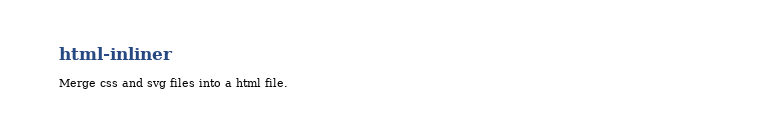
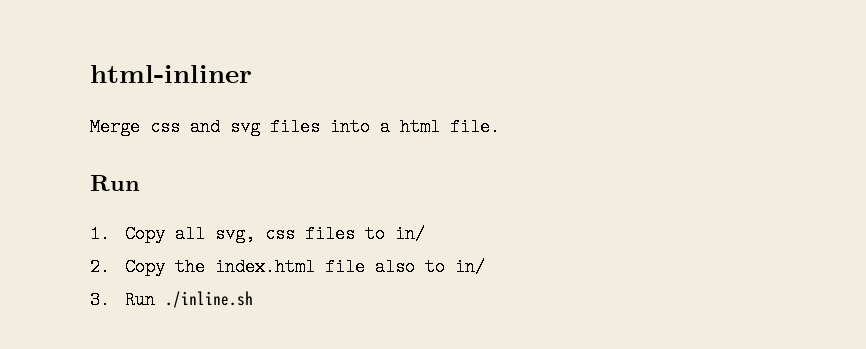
  Merge css and svg files into a html file.
+ Run
+ 1. Copy all svg, css files to in/
+ 2. Copy the index.html file also to in/
+ 3. Run ./inline.sh

